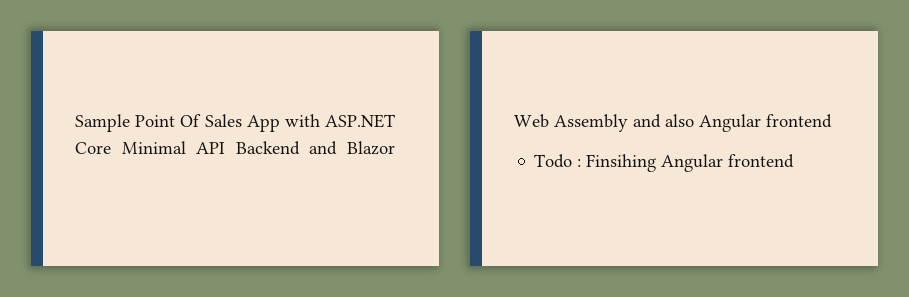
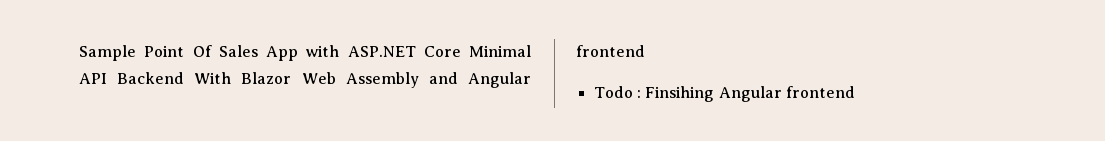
- Sample Point Of Sales App with ASP.NET Core Minimal API Backend and Blazor Web Assembly and also Angular frontend
+ Sample Point Of Sales App with ASP.NET Core Minimal API Backend With Blazor Web Assembly and Angular frontend

